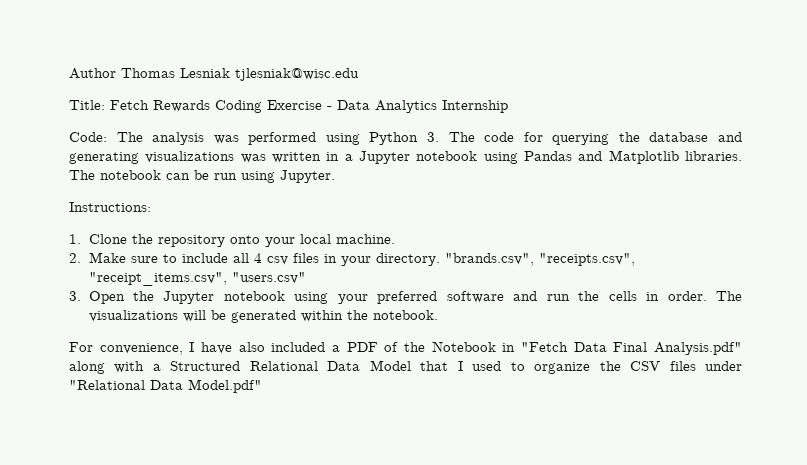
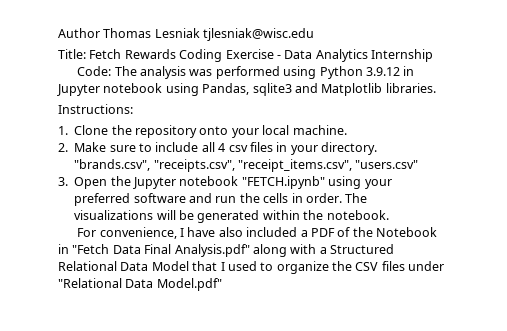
- Code: The analysis was performed using Python 3. The code for querying the database and generating visualizations was written in a Jupyter notebook using Pandas and Matplotlib libraries. The notebook can be run using Jupyter.
+ Code: The analysis was performed using Python 3.9.12 in Jupyter notebook using Pandas, sqlite3 and Matplotlib libraries.
- 3. Open the Jupyter notebook using your preferred software and run the cells in order.
+ 3. Open the Jupyter notebook "FETCH.ipynb" using your preferred software and run the cells in order.

